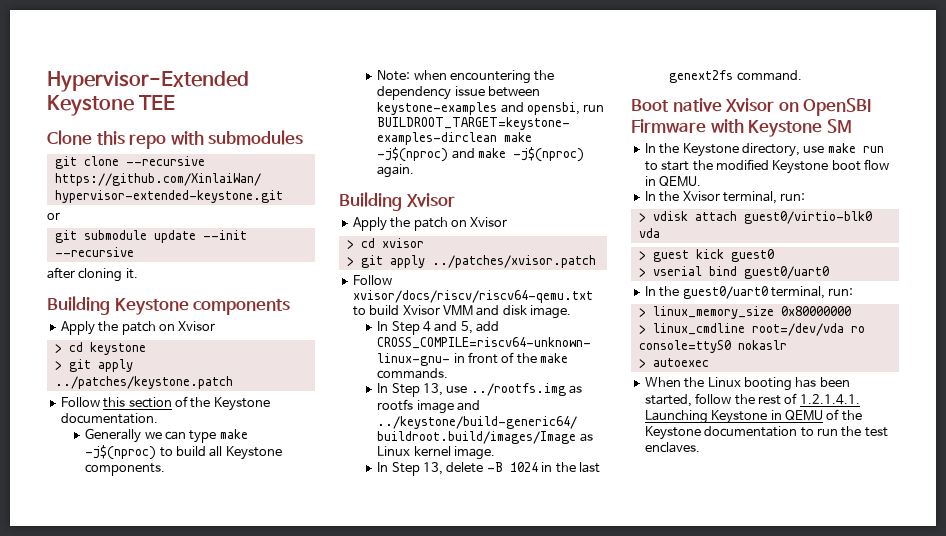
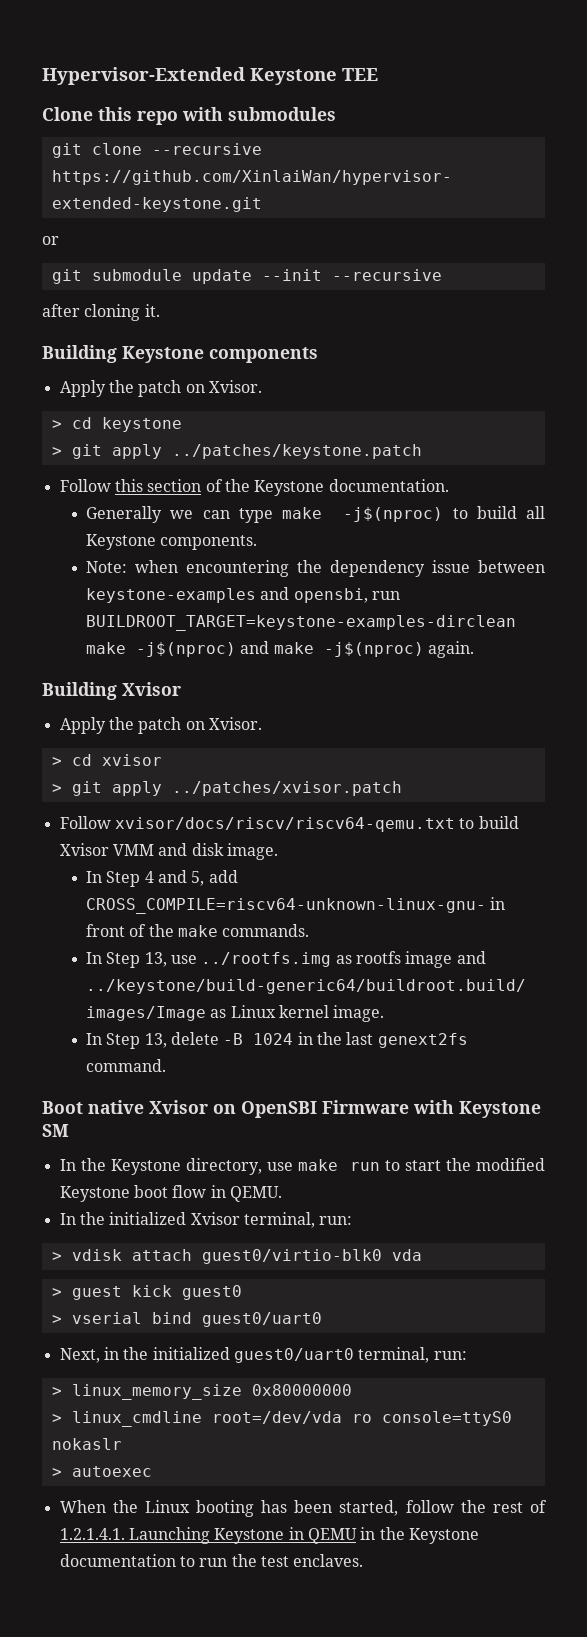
  Building Keystone components
- Apply the patch on Xvisor
+ Apply the patch on Xvisor.
  Building Xvisor
- Apply the patch on Xvisor
+ Apply the patch on Xvisor.
- In the Xvisor terminal, run:
+ In the initialized Xvisor terminal, run:
- In the guest0/uart0 terminal, run:
+ Next, in the initialized guest0/uart0 terminal, run:
- When the Linux booting has been started, follow the rest of 1.2.1.4.1. Launching Keystone in QEMU of the Keystone documentation to run the test enclaves.
+ When the Linux booting has been started, follow the rest of 1.2.1.4.1. Launching Keystone in QEMU in the Keystone documentation to run the test enclaves.

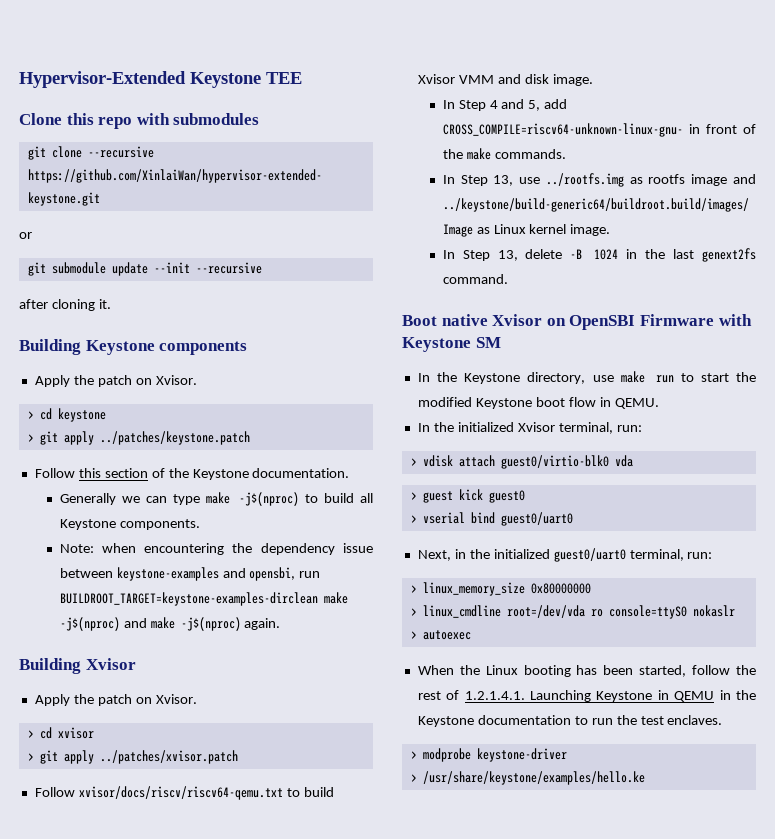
+ > modprobe keystone-driver
+ > /usr/share/keystone/examples/hello.ke

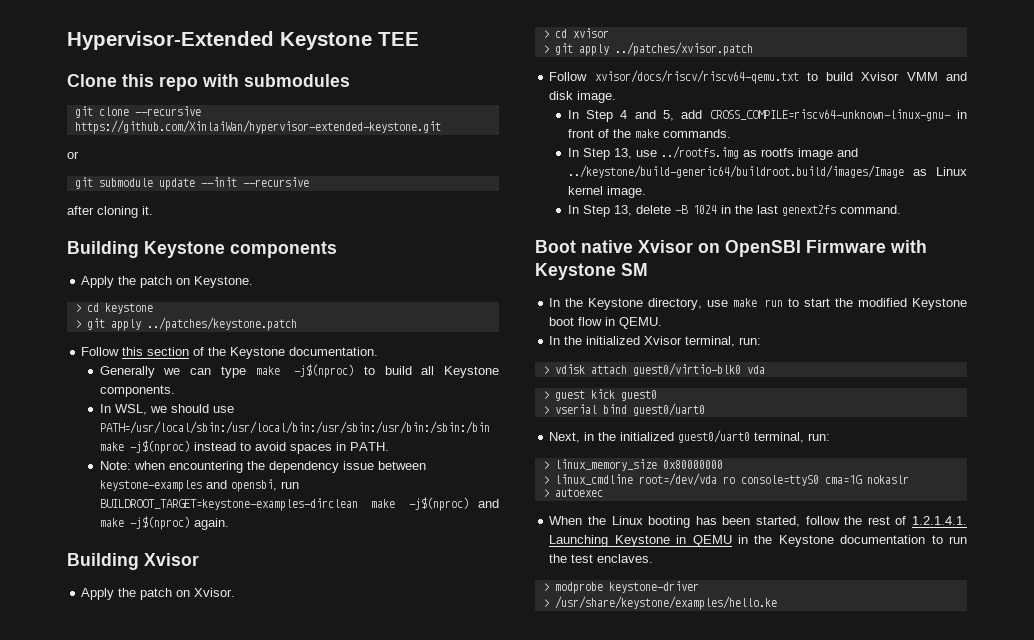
  Building Keystone components
- Apply the patch on Xvisor.
+ Apply the patch on Keystone.
+ In WSL, we should use PATH=/usr/local/sbin:/usr/local/bin:/usr/sbin:/usr/bin:/sbin:/bin make -j$(nproc) instead to avoid spaces in PATH.
- > linux_cmdline root=/dev/vda ro console=ttyS0 nokaslr
+ > linux_cmdline root=/dev/vda ro console=ttyS0 cma=1G nokaslr

